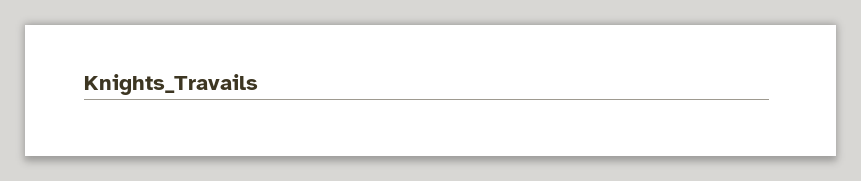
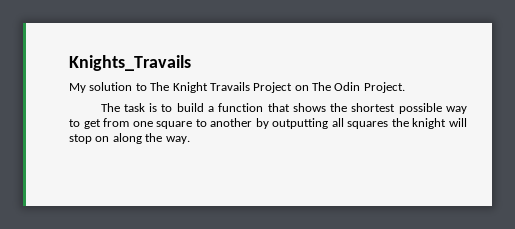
+ My solution to The Knight Travails Project on The Odin Project.
+ The task is to build a function that shows the shortest possible way to get from one square to another by outputting all squares the knight will stop on along the way.

